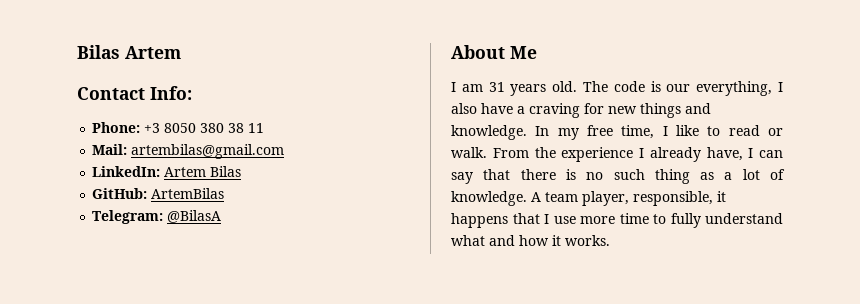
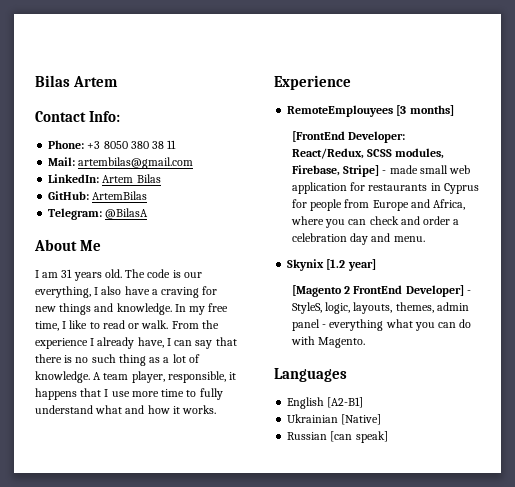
+ Experience
+ RemoteEmplouyees [3 months]
+ [FrontEnd Developer: React/Redux, SCSS modules, Firebase, Stripe] - made small web application for restaurants in Cyprus for people from Europe and Africa, where you can check and order a celebration day and menu.
+ Skynix [1.2 year]
+ [Magento 2 FrontEnd Developer] - StyleS, logic, layouts, themes, admin panel - everything what you can do with Magento.
+ Languages
+ English [A2-B1]
+ Ukrainian [Native]
+ Russian [can speak]

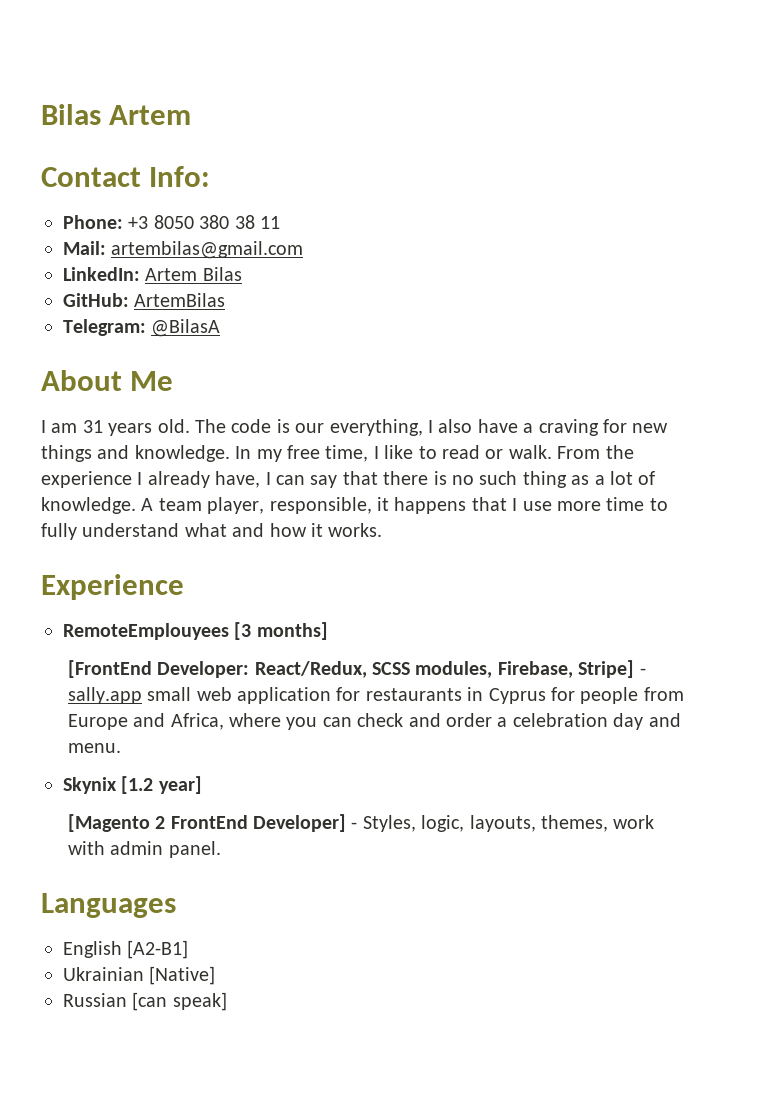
- [FrontEnd Developer: React/Redux, SCSS modules, Firebase, Stripe] - made small web application for restaurants in Cyprus for people from Europe and Africa, where you can check and order a celebration day and menu.
+ [FrontEnd Developer: React/Redux, SCSS modules, Firebase, Stripe] - sally.app small web application for restaurants in Cyprus for people from Europe and Africa, where you can check and order a celebration day and menu.
- [Magento 2 FrontEnd Developer] - StyleS, logic, layouts, themes, admin panel - everything what you can do with Magento.
+ [Magento 2 FrontEnd Developer] - Styles, logic, layouts, themes, work with admin panel.

